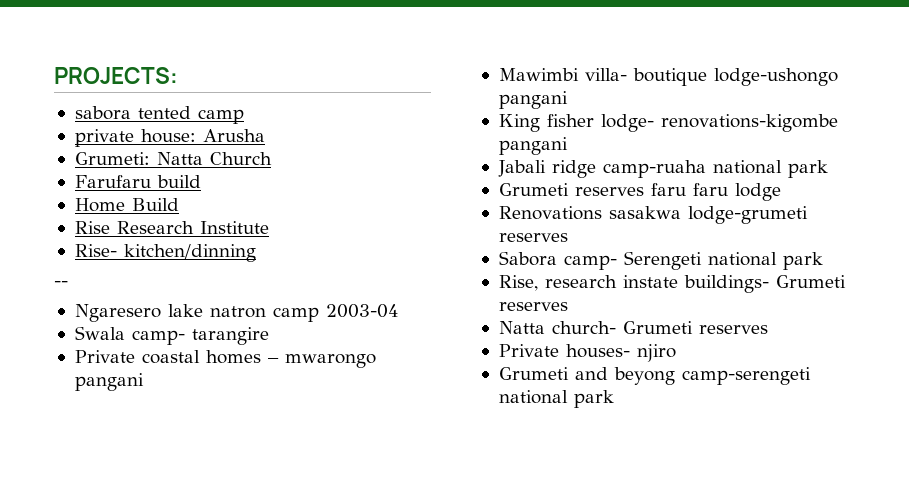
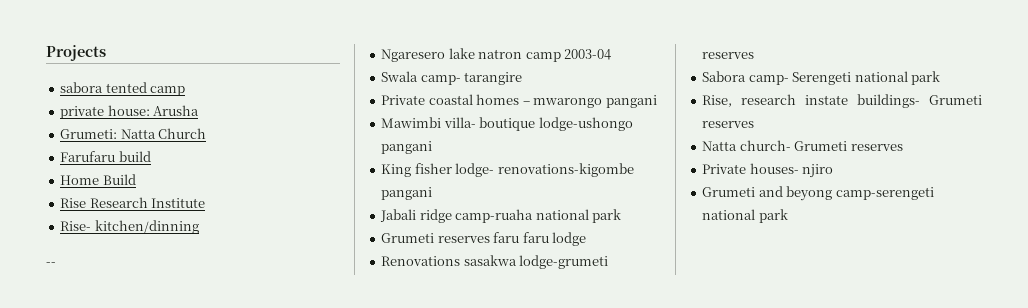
- PROJECTS:
+ Projects

